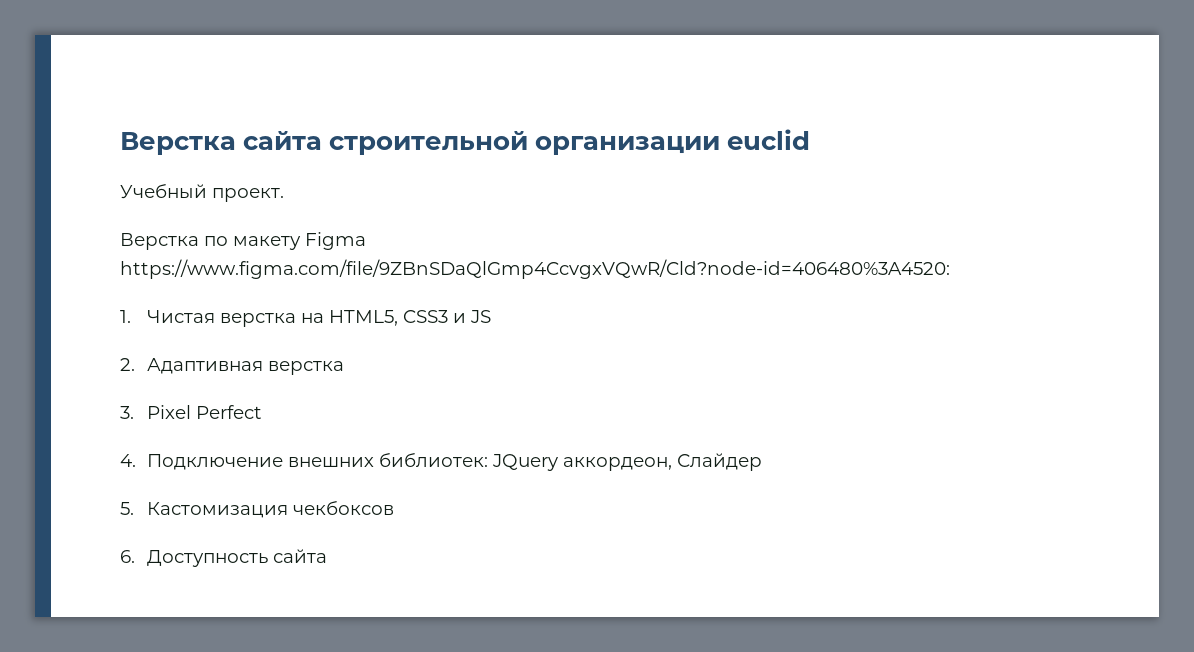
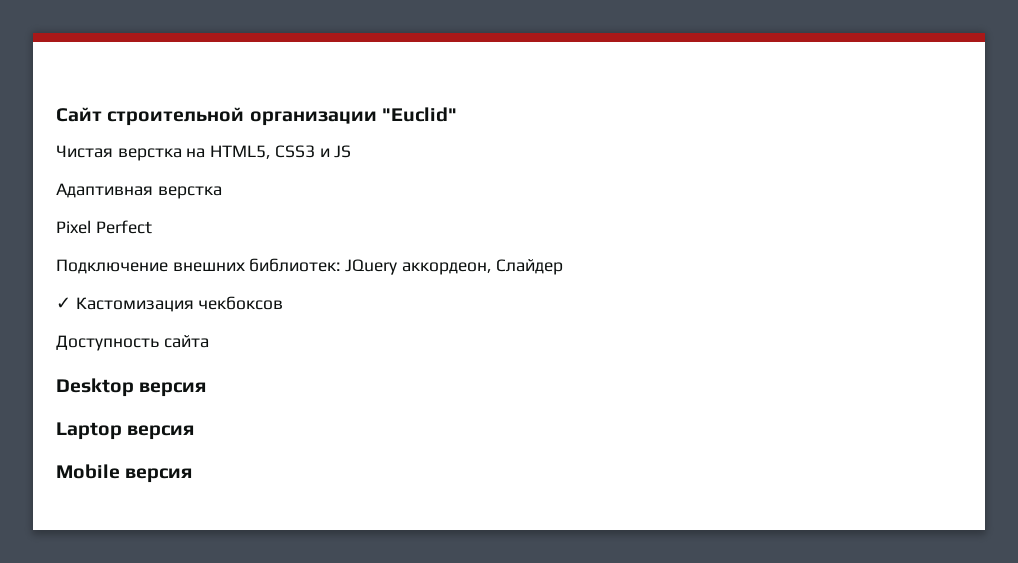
- Верстка сайта строительной организации euclid
- Учебный проект.
- Верстка по макету Figma https://www.figma.com/file/9ZBnSDaQlGmp4CcvgxVQwR/Cld?node-id=406480%3A4520:
- 1. Чистая верстка на HTML5, CSS3 и JS
+ Сайт строительной организации "Euclid"
+ Чистая верстка на HTML5, CSS3 и JS
- 2. Адаптивная верстка
+ Адаптивная верстка
- 3. Pixel Perfect
+ Pixel Perfect
- 4. Подключение внешних библиотек: JQuery аккордеон, Слайдер
+ Подключение внешних библиотек: JQuery аккордеон, Слайдер
- 5. Кастомизация чекбоксов
+ ✓ Кастомизация чекбоксов
- 6. Доступность сайта
+ Доступность сайта
+ Desktop версия
+ Laptop версия
+ Mobile версия

